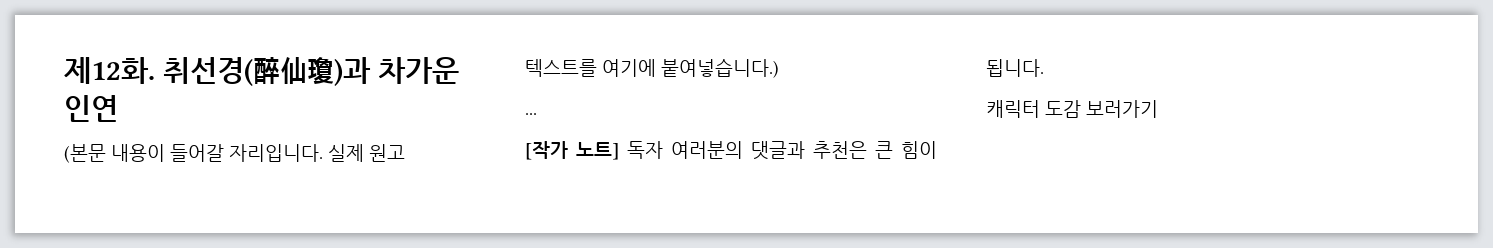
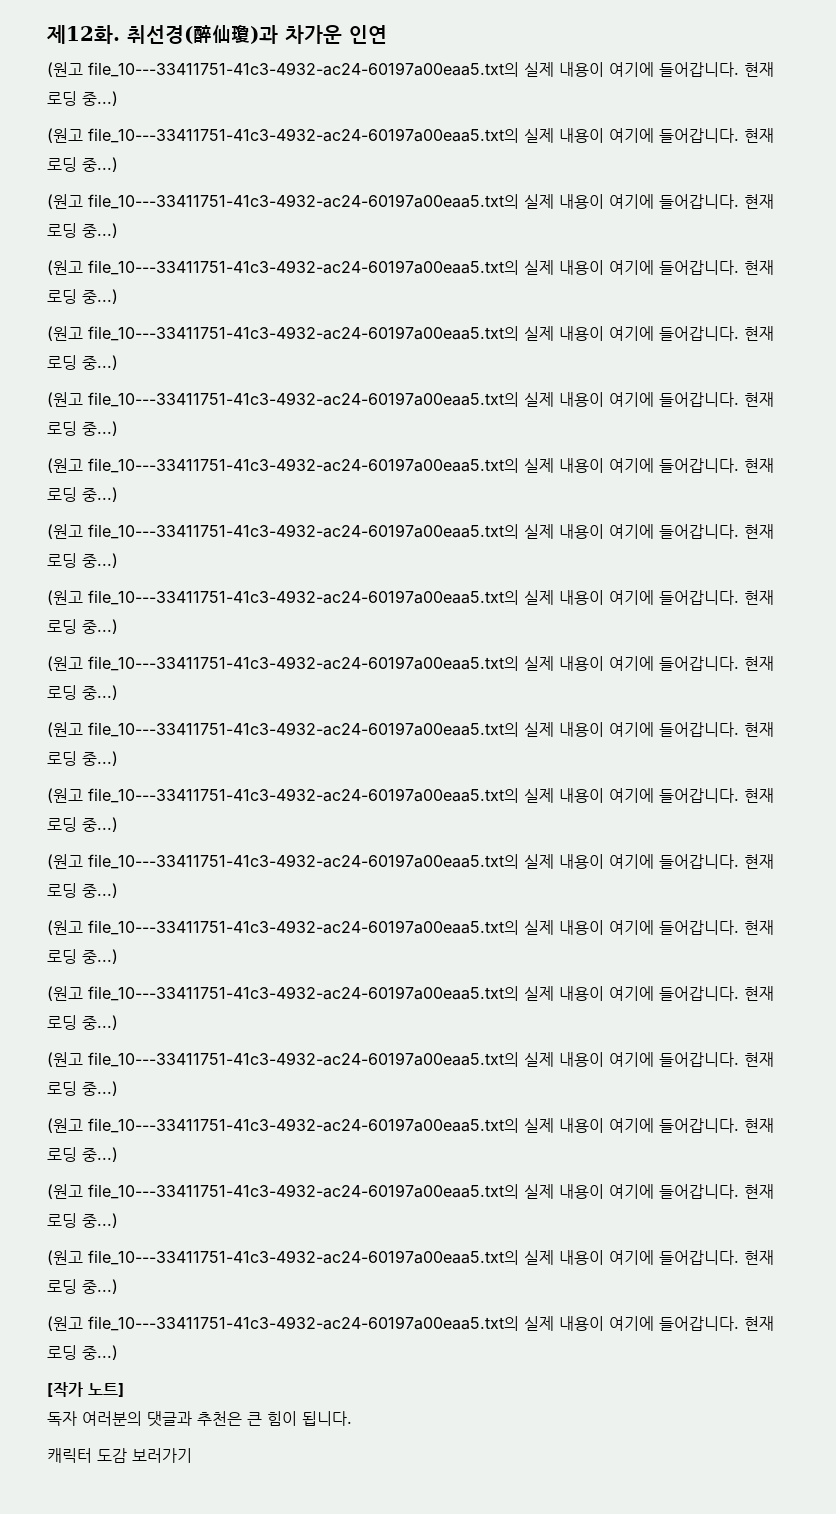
  취선경(醉仙瓊)과 차가운 인연
- (본문 내용이 들어갈 자리입니다. 실제 원고 텍스트를 여기에 붙여넣습니다.)
- ...
+ (원고 file_10---33411751-41c3-4932-ac24-60197a00eaa5.txt의 실제 내용이 여기에 들어갑니다. 현재 로딩 중...)
+ (원고 file_10---33411751-41c3-4932-ac24-60197a00eaa5.txt의 실제 내용이 여기에 들어갑니다. 현재 로딩 중...)
+ (원고 file_10---33411751-41c3-4932-ac24-60197a00eaa5.txt의 실제 내용이 여기에 들어갑니다. 현재 로딩 중...)
+ (원고 file_10---33411751-41c3-4932-ac24-60197a00eaa5.txt의 실제 내용이 여기에 들어갑니다. 현재 로딩 중...)
+ (원고 file_10---33411751-41c3-4932-ac24-60197a00eaa5.txt의 실제 내용이 여기에 들어갑니다. 현재 로딩 중...)
+ (원고 file_10---33411751-41c3-4932-ac24-60197a00eaa5.txt의 실제 내용이 여기에 들어갑니다. 현재 로딩 중...)
+ (원고 file_10---33411751-41c3-4932-ac24-60197a00eaa5.txt의 실제 내용이 여기에 들어갑니다. 현재 로딩 중...)
+ (원고 file_10---33411751-41c3-4932-ac24-60197a00eaa5.txt의 실제 내용이 여기에 들어갑니다. 현재 로딩 중...)
+ (원고 file_10---33411751-41c3-4932-ac24-60197a00eaa5.txt의 실제 내용이 여기에 들어갑니다. 현재 로딩 중...)
+ (원고 file_10---33411751-41c3-4932-ac24-60197a00eaa5.txt의 실제 내용이 여기에 들어갑니다. 현재 로딩 중...)
+ (원고 file_10---33411751-41c3-4932-ac24-60197a00eaa5.txt의 실제 내용이 여기에 들어갑니다. 현재 로딩 중...)
+ (원고 file_10---33411751-41c3-4932-ac24-60197a00eaa5.txt의 실제 내용이 여기에 들어갑니다. 현재 로딩 중...)
+ (원고 file_10---33411751-41c3-4932-ac24-60197a00eaa5.txt의 실제 내용이 여기에 들어갑니다. 현재 로딩 중...)
+ (원고 file_10---33411751-41c3-4932-ac24-60197a00eaa5.txt의 실제 내용이 여기에 들어갑니다. 현재 로딩 중...)
+ (원고 file_10---33411751-41c3-4932-ac24-60197a00eaa5.txt의 실제 내용이 여기에 들어갑니다. 현재 로딩 중...)
+ (원고 file_10---33411751-41c3-4932-ac24-60197a00eaa5.txt의 실제 내용이 여기에 들어갑니다. 현재 로딩 중...)
+ (원고 file_10---33411751-41c3-4932-ac24-60197a00eaa5.txt의 실제 내용이 여기에 들어갑니다. 현재 로딩 중...)
+ (원고 file_10---33411751-41c3-4932-ac24-60197a00eaa5.txt의 실제 내용이 여기에 들어갑니다. 현재 로딩 중...)
+ (원고 file_10---33411751-41c3-4932-ac24-60197a00eaa5.txt의 실제 내용이 여기에 들어갑니다. 현재 로딩 중...)
+ (원고 file_10---33411751-41c3-4932-ac24-60197a00eaa5.txt의 실제 내용이 여기에 들어갑니다. 현재 로딩 중...)
- [작가 노트] 독자 여러분의 댓글과 추천은 큰 힘이 됩니다.
+ [작가 노트]
+ 독자 여러분의 댓글과 추천은 큰 힘이 됩니다.

